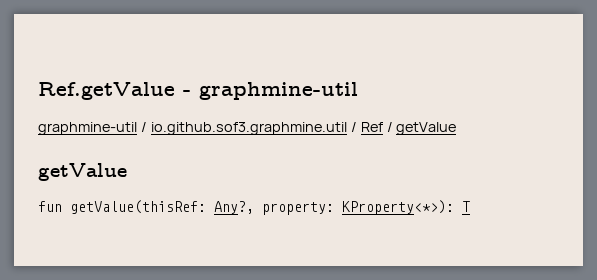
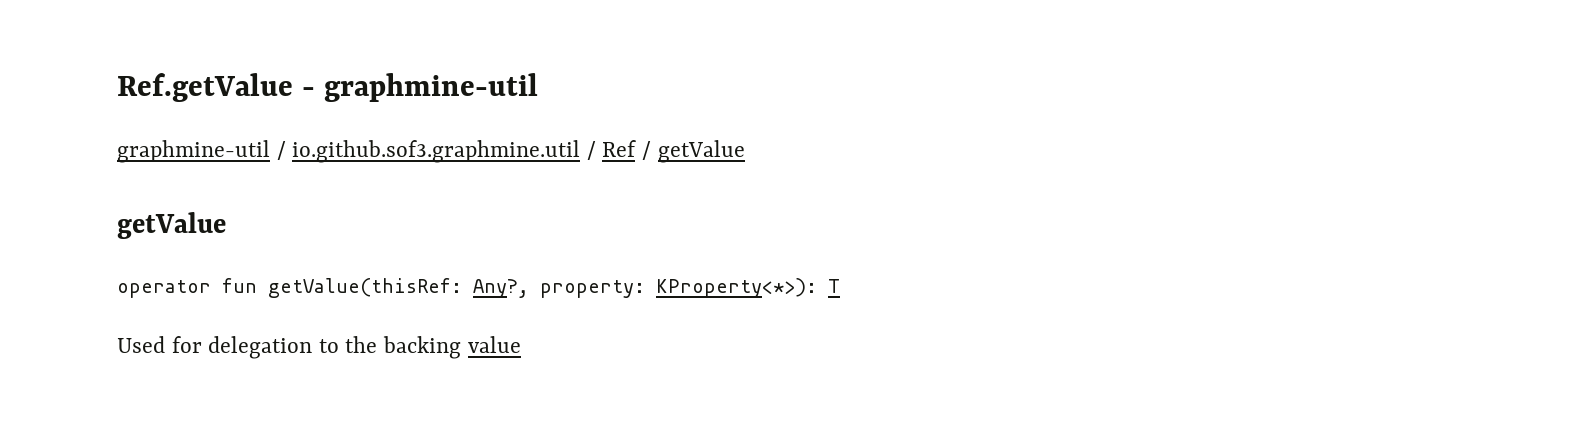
- fun getValue(thisRef: Any?, property: KProperty<*>): T
+ operator fun getValue(thisRef: Any?, property: KProperty<*>): T
+ Used for delegation to the backing value

